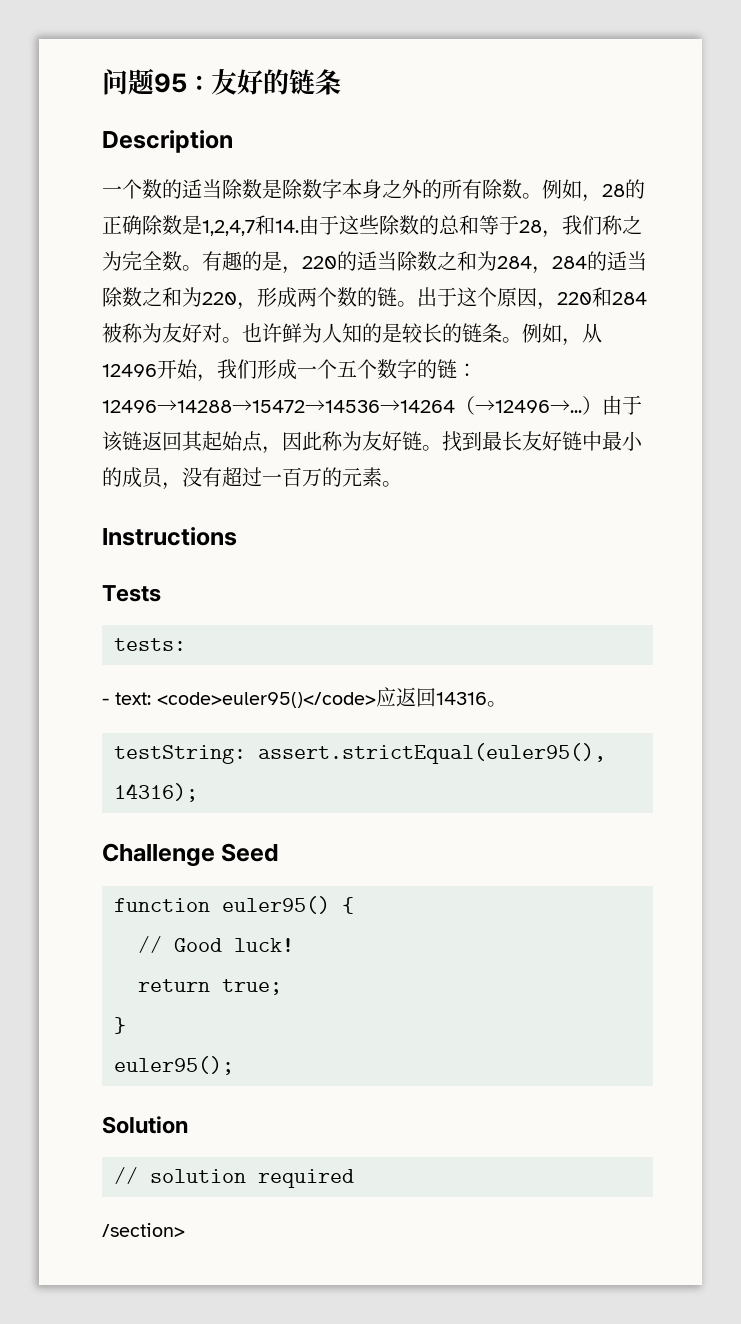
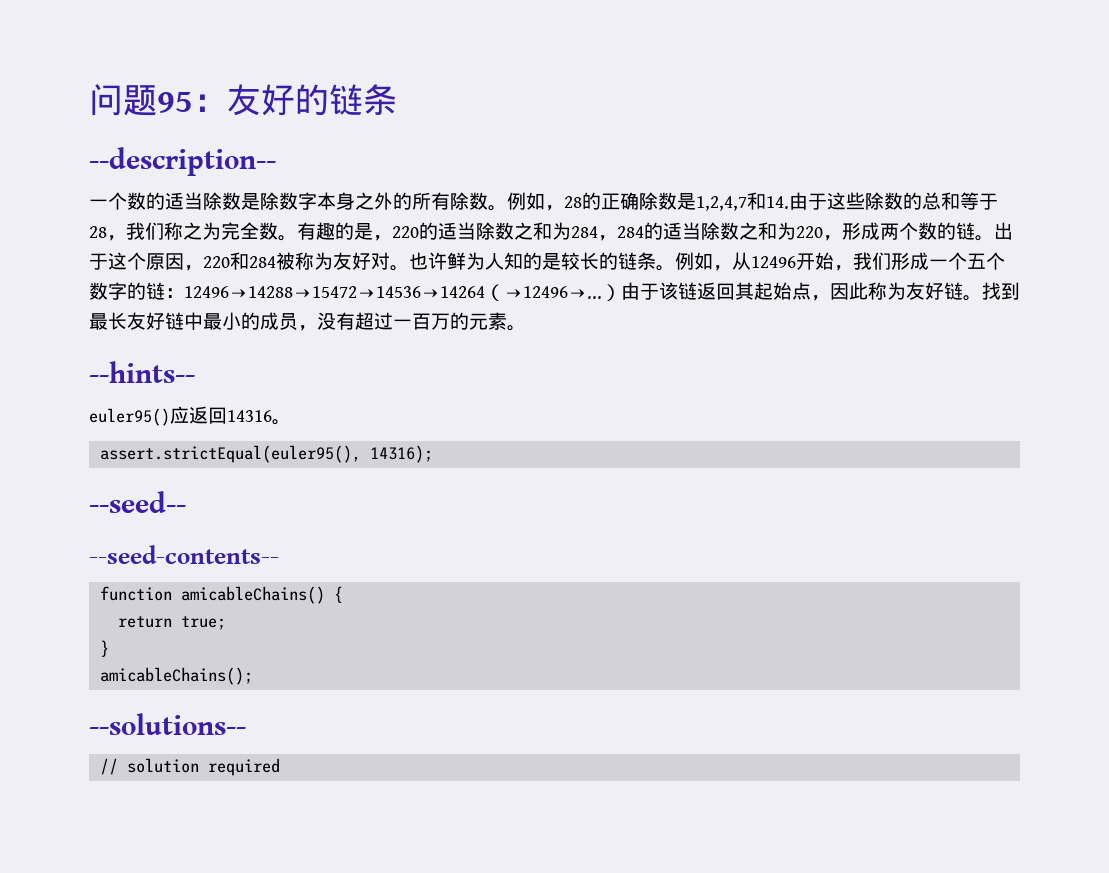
- Description
+ --description--
- Instructions
- Tests
- tests:
- - text: <code>euler95()</code>应返回14316。
+ --hints--
+ euler95()应返回14316。
- testString: assert.strictEqual(euler95(), 14316);
+ assert.strictEqual(euler95(), 14316);
- Challenge Seed
+ --seed--
+ --seed-contents--
- function euler95() {
+ function amicableChains() {
- // Good luck!
- euler95();
- Solution
+ amicableChains();
+ --solutions--
- /section>

